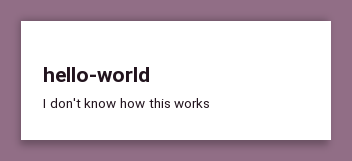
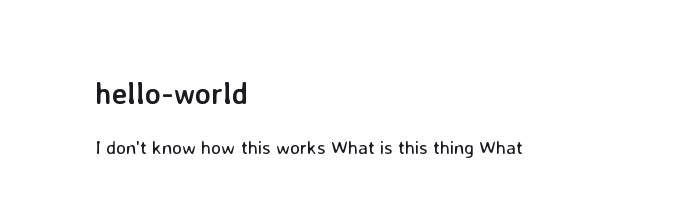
- I don't know how this works
+ I don't know how this works What is this thing What

